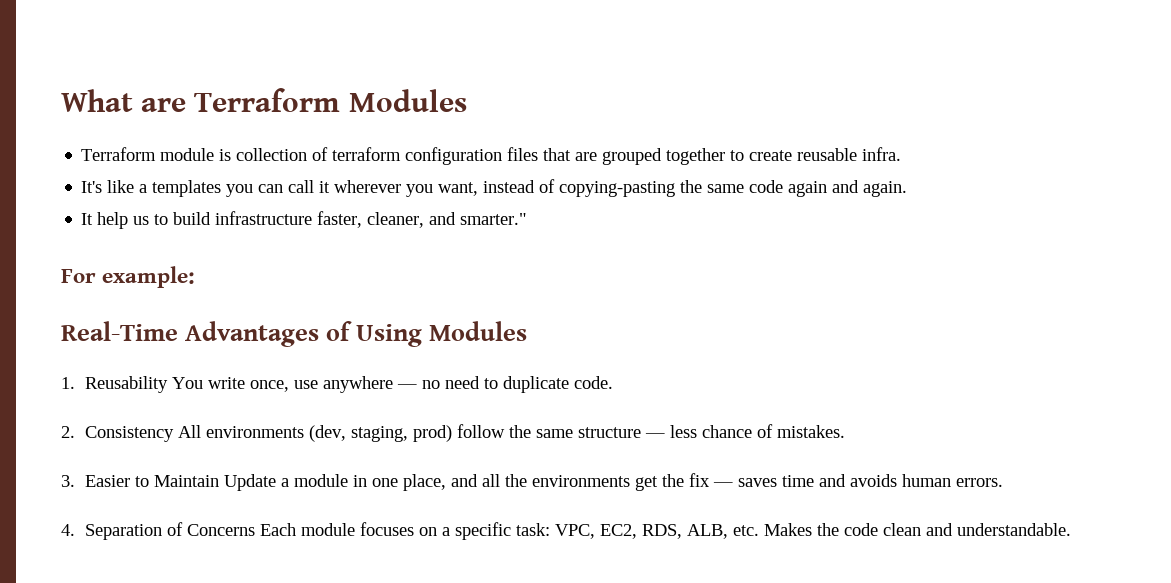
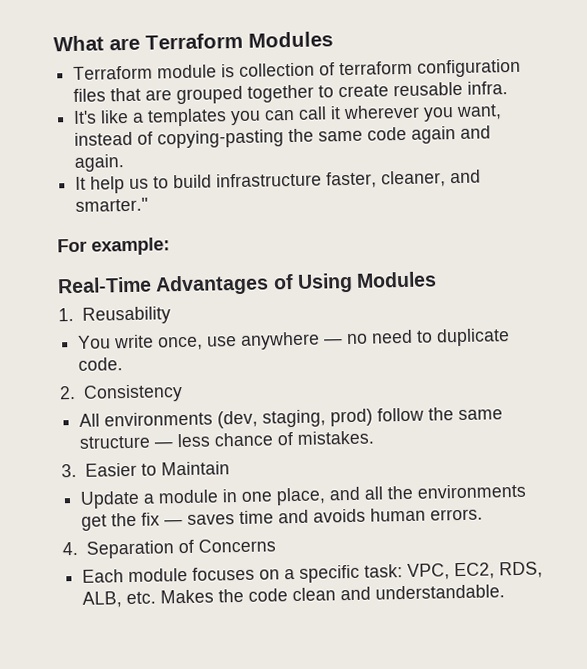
- 1. Reusability You write once, use anywhere — no need to duplicate code.
+ 1. Reusability
+ You write once, use anywhere — no need to duplicate code.
- 2. Consistency All environments (dev, staging, prod) follow the same structure — less chance of mistakes.
+ 2. Consistency
+ All environments (dev, staging, prod) follow the same structure — less chance of mistakes.
- 3. Easier to Maintain Update a module in one place, and all the environments get the fix — saves time and avoids human errors.
+ 3. Easier to Maintain
+ Update a module in one place, and all the environments get the fix — saves time and avoids human errors.
- 4. Separation of Concerns Each module focuses on a specific task: VPC, EC2, RDS, ALB, etc. Makes the code clean and understandable.
+ 4. Separation of Concerns
+ Each module focuses on a specific task: VPC, EC2, RDS, ALB, etc. Makes the code clean and understandable.

